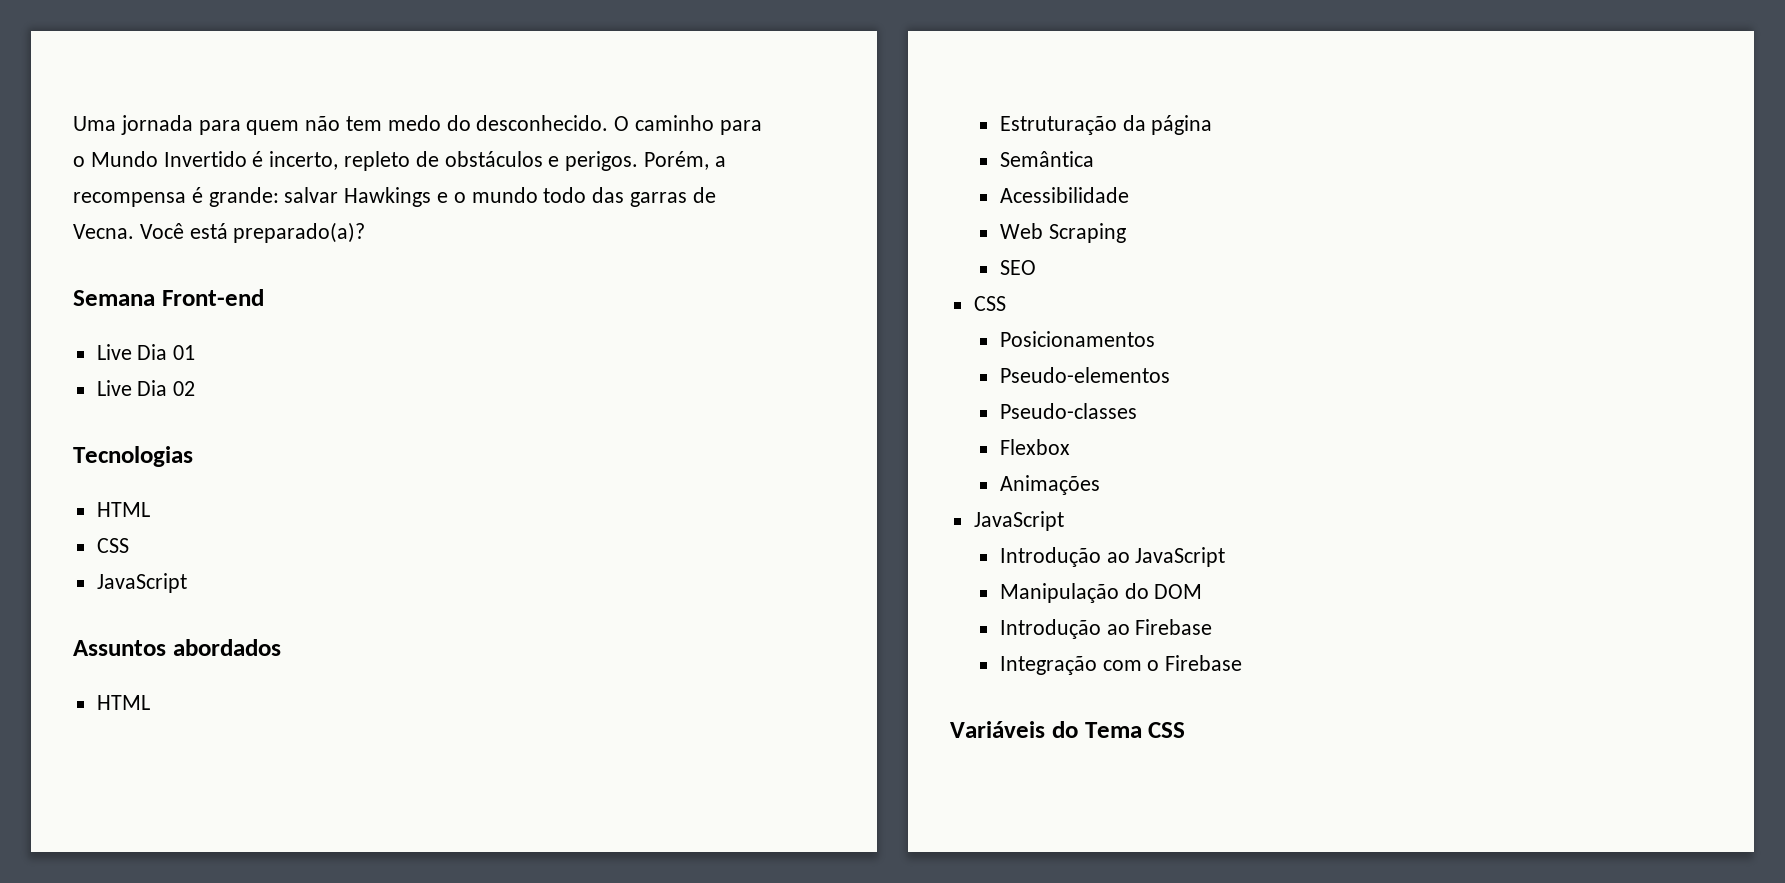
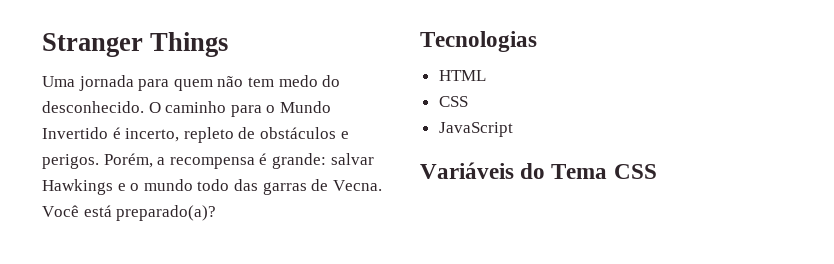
+ Stranger Things
- Semana Front-end
- Live Dia 01
- Live Dia 02
  Tecnologias
  HTML
  CSS
  JavaScript
- Assuntos abordados
- HTML
- Estruturação da página
- Semântica
- Acessibilidade
- Web Scraping
- SEO
- CSS
- Posicionamentos
- Pseudo-elementos
- Pseudo-classes
- Flexbox
- Animações
- JavaScript
- Introdução ao JavaScript
- Manipulação do DOM
- Introdução ao Firebase
- Integração com o Firebase

